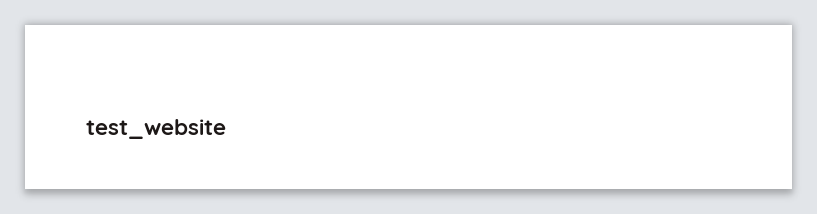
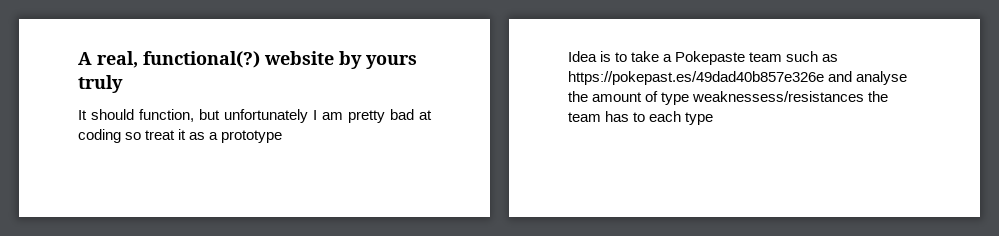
- test_website
+ A real, functional(?) website by yours truly
+ It should function, but unfortunately I am pretty bad at coding so treat it as a prototype
+ Idea is to take a Pokepaste team such as https://pokepast.es/49dad40b857e326e and analyse the amount of type weaknessess/resistances the team has to each type

